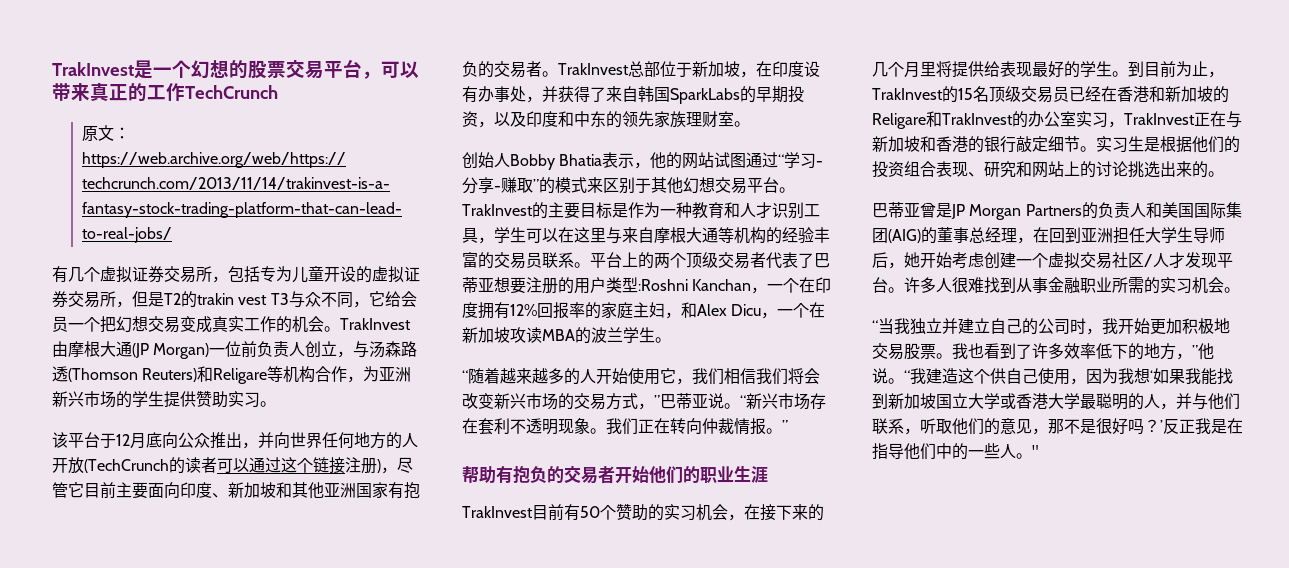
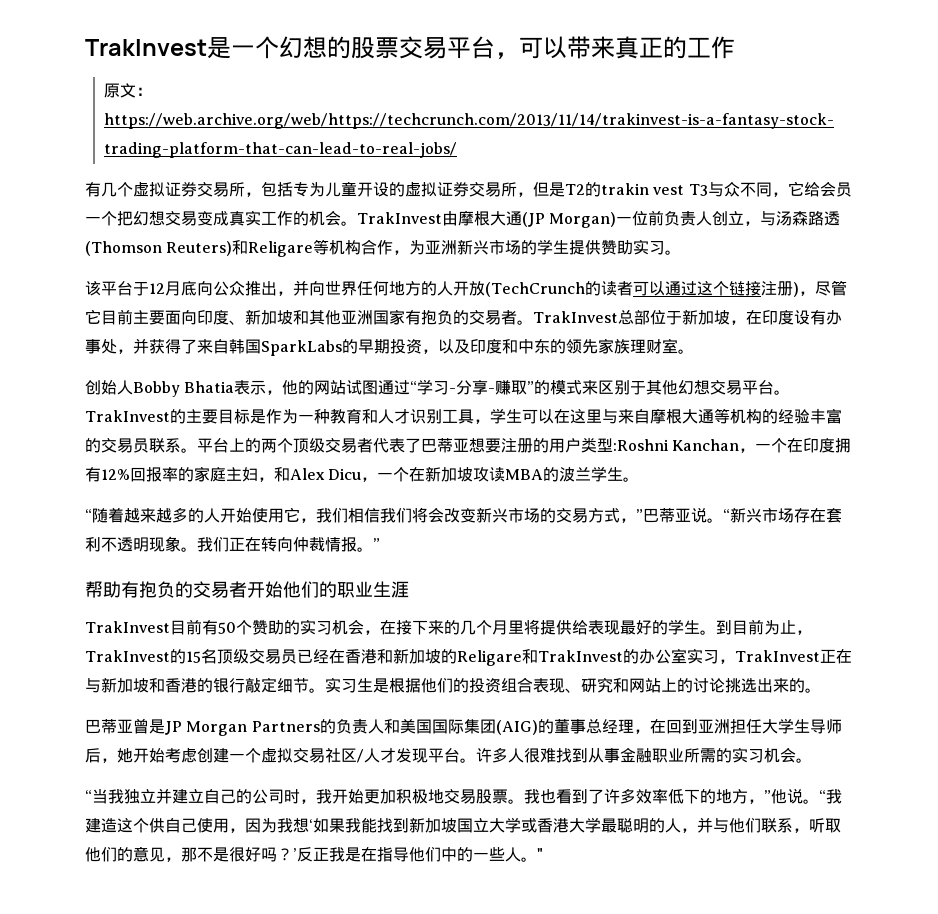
- TrakInvest是一个幻想的股票交易平台，可以带来真正的工作TechCrunch
+ TrakInvest是一个幻想的股票交易平台，可以带来真正的工作

